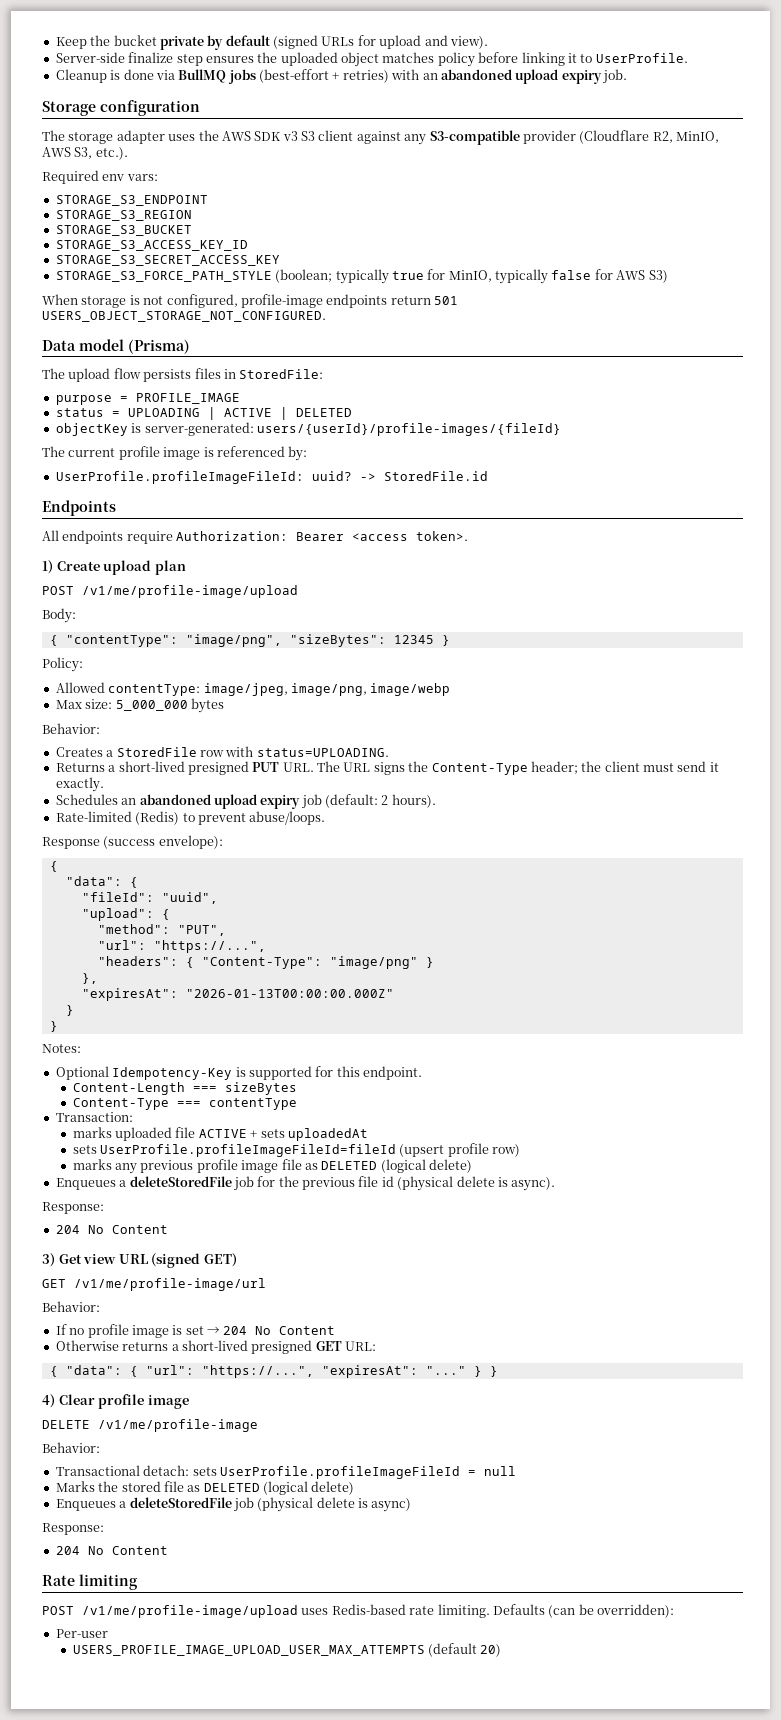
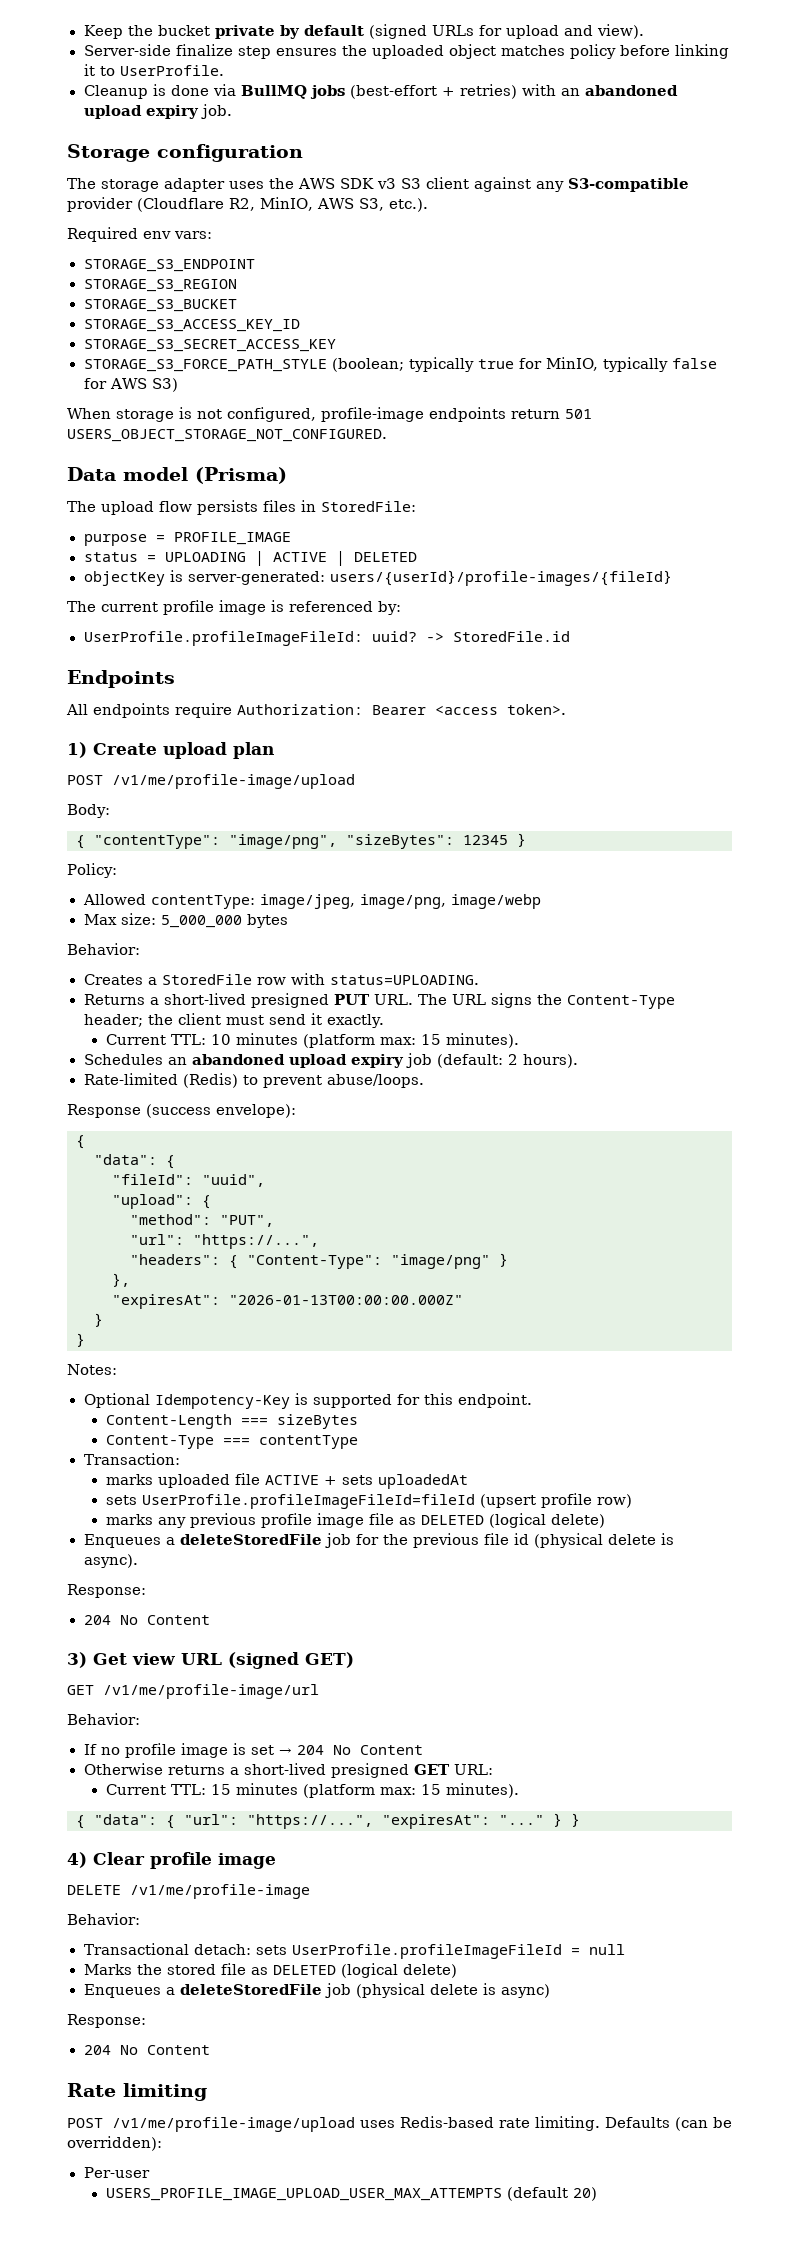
+ Current TTL: 10 minutes (platform max: 15 minutes).
+ Current TTL: 15 minutes (platform max: 15 minutes).

